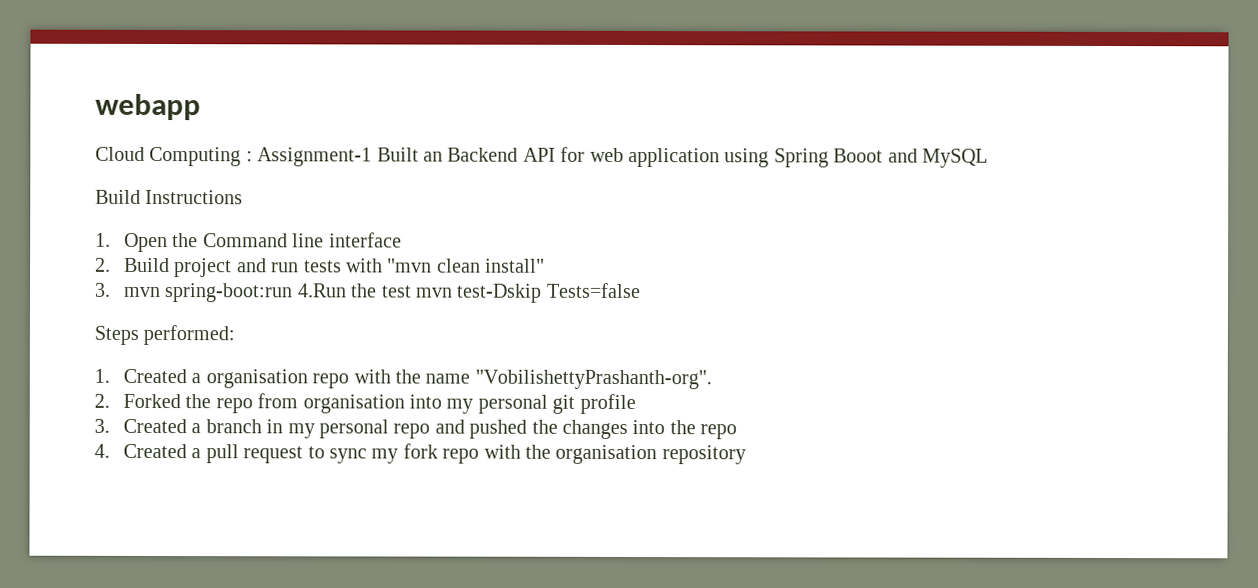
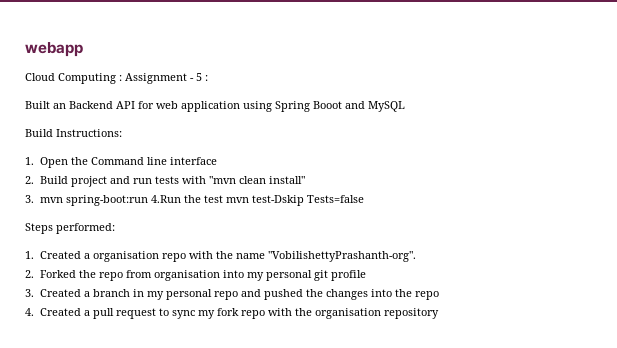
- Cloud Computing : Assignment-1 Built an Backend API for web application using Spring Booot and MySQL
+ Cloud Computing : Assignment - 5 :
+ Built an Backend API for web application using Spring Booot and MySQL
- Build Instructions
+ Build Instructions:

